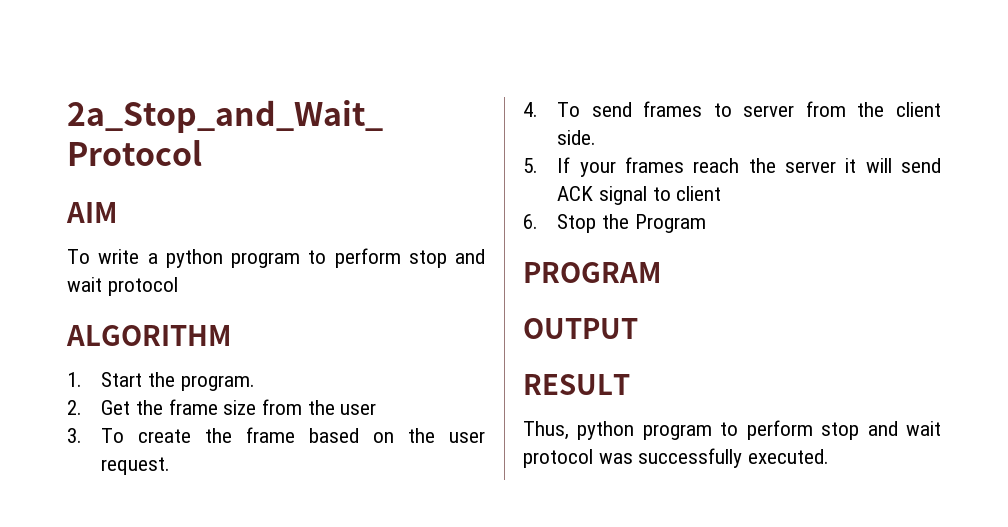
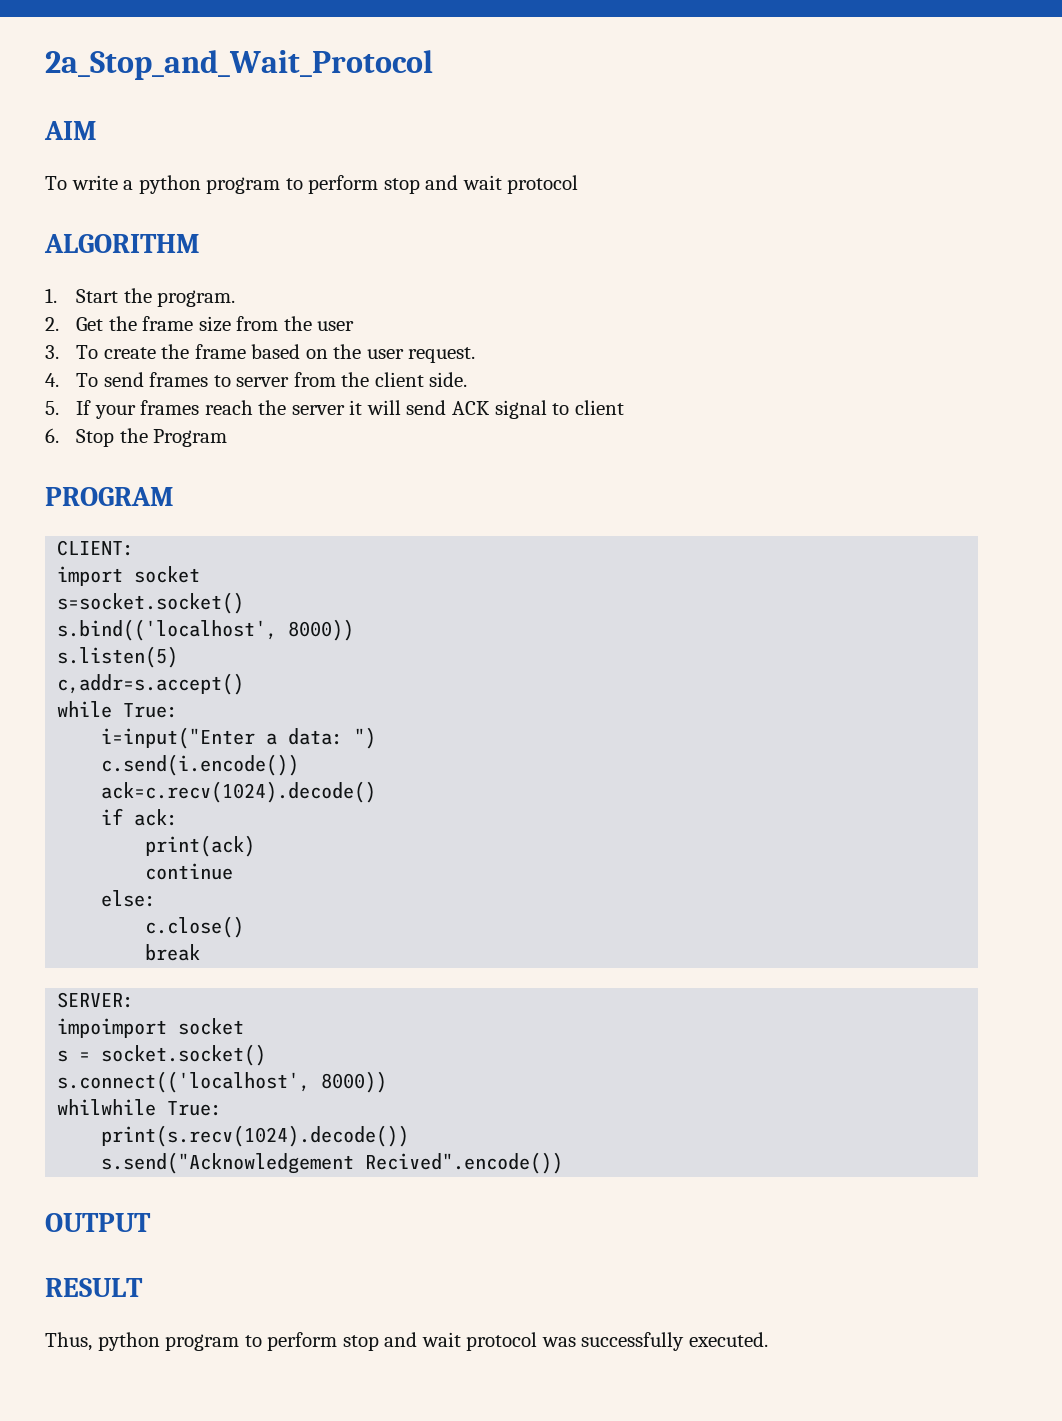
+ CLIENT:
+ import socket
+ s=socket.socket()
+ s.bind(('localhost', 8000))
+ s.listen(5)
+ c,addr=s.accept()
+ while True:
+ i=input("Enter a data: ")
+ c.send(i.encode())
+ ack=c.recv(1024).decode()
+ if ack:
+ print(ack)
+ continue
+ else:
+ c.close()
+ break
+ SERVER:
+ impoimport socket
+ s = socket.socket()
+ s.connect(('localhost', 8000))
+ whilwhile True:
+ print(s.recv(1024).decode())
+ s.send("Acknowledgement Recived".encode())

